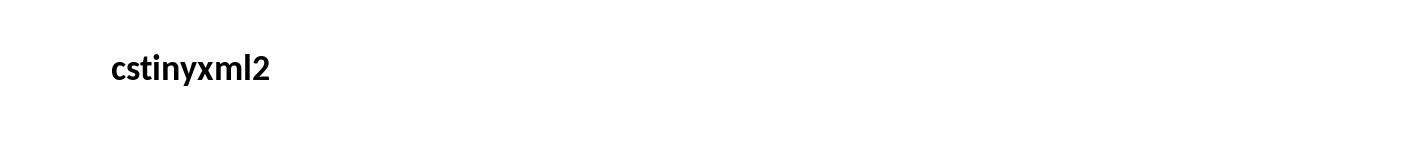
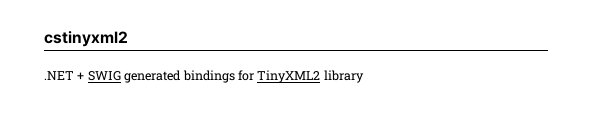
+ .NET + SWIG generated bindings for TinyXML2 library

